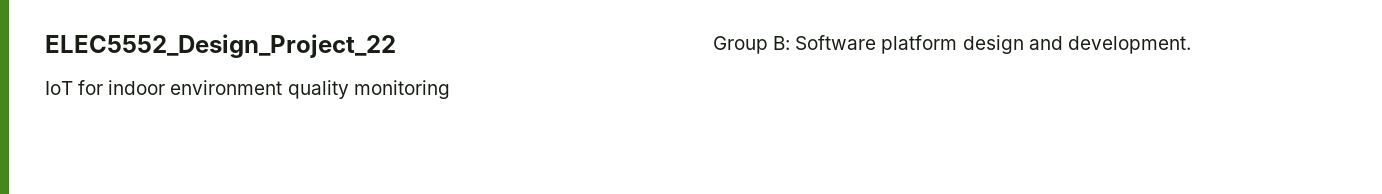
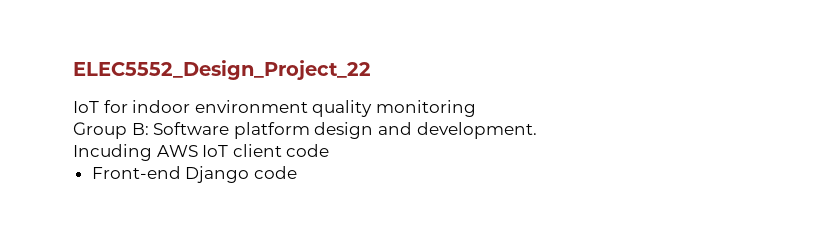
+ Incuding AWS IoT client code
+ Front-end Django code

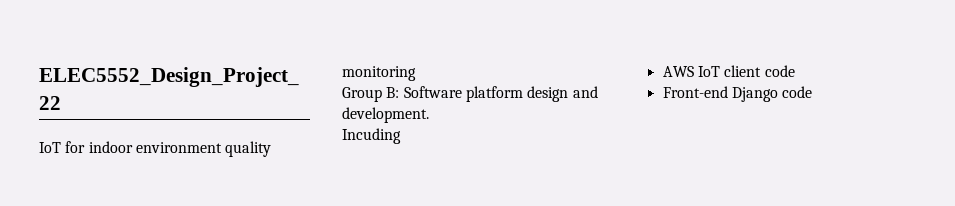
- Incuding AWS IoT client code
+ Incuding
+ AWS IoT client code

